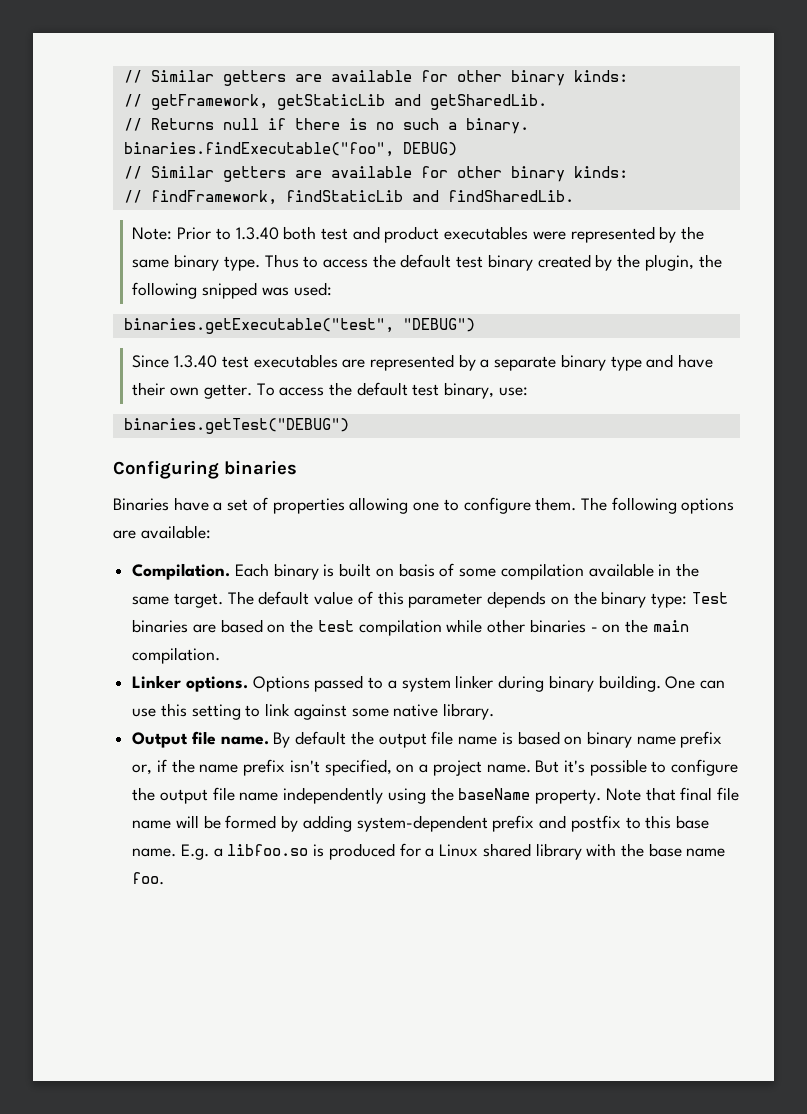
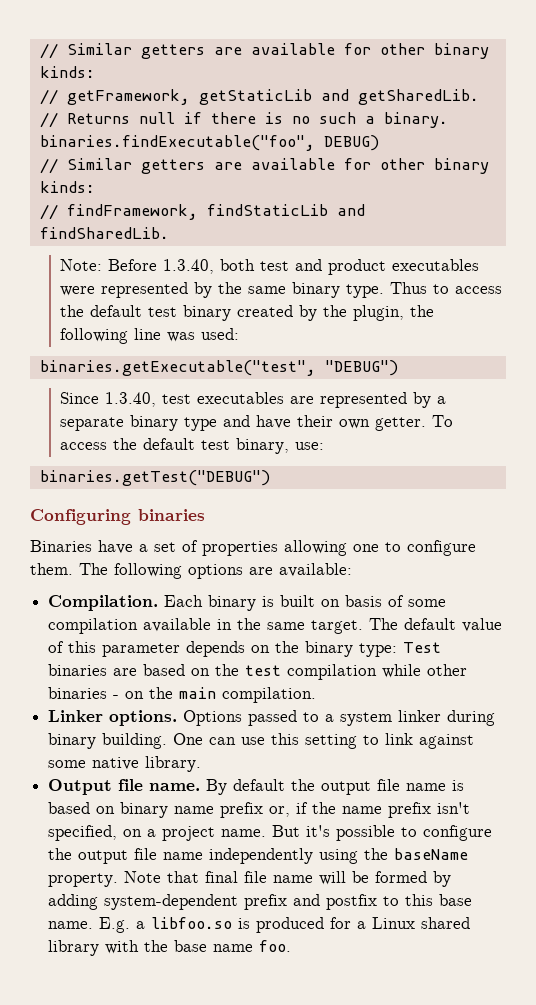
- Note: Prior to 1.3.40 both test and product executables were represented by the same binary type.
+ Note: Before 1.3.40, both test and product executables were represented by the same binary type.
- Thus to access the default test binary created by the plugin, the following snipped was used:
+ Thus to access the default test binary created by the plugin, the following line was used:
- Since 1.3.40 test executables are represented by a separate binary type and have their own getter.
+ Since 1.3.40, test executables are represented by a separate binary type and have their own getter.

